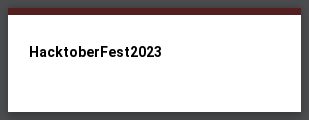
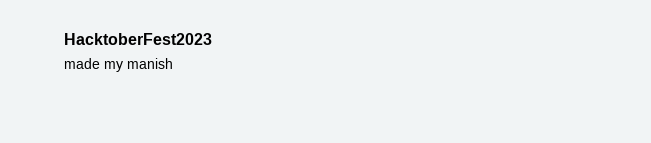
+ made my manish

